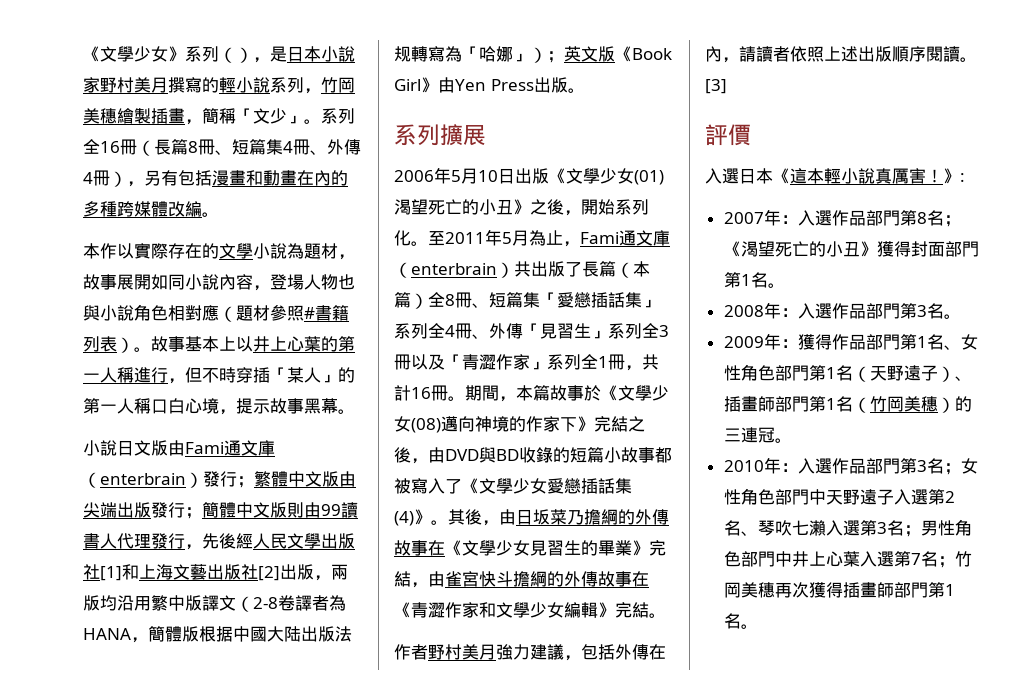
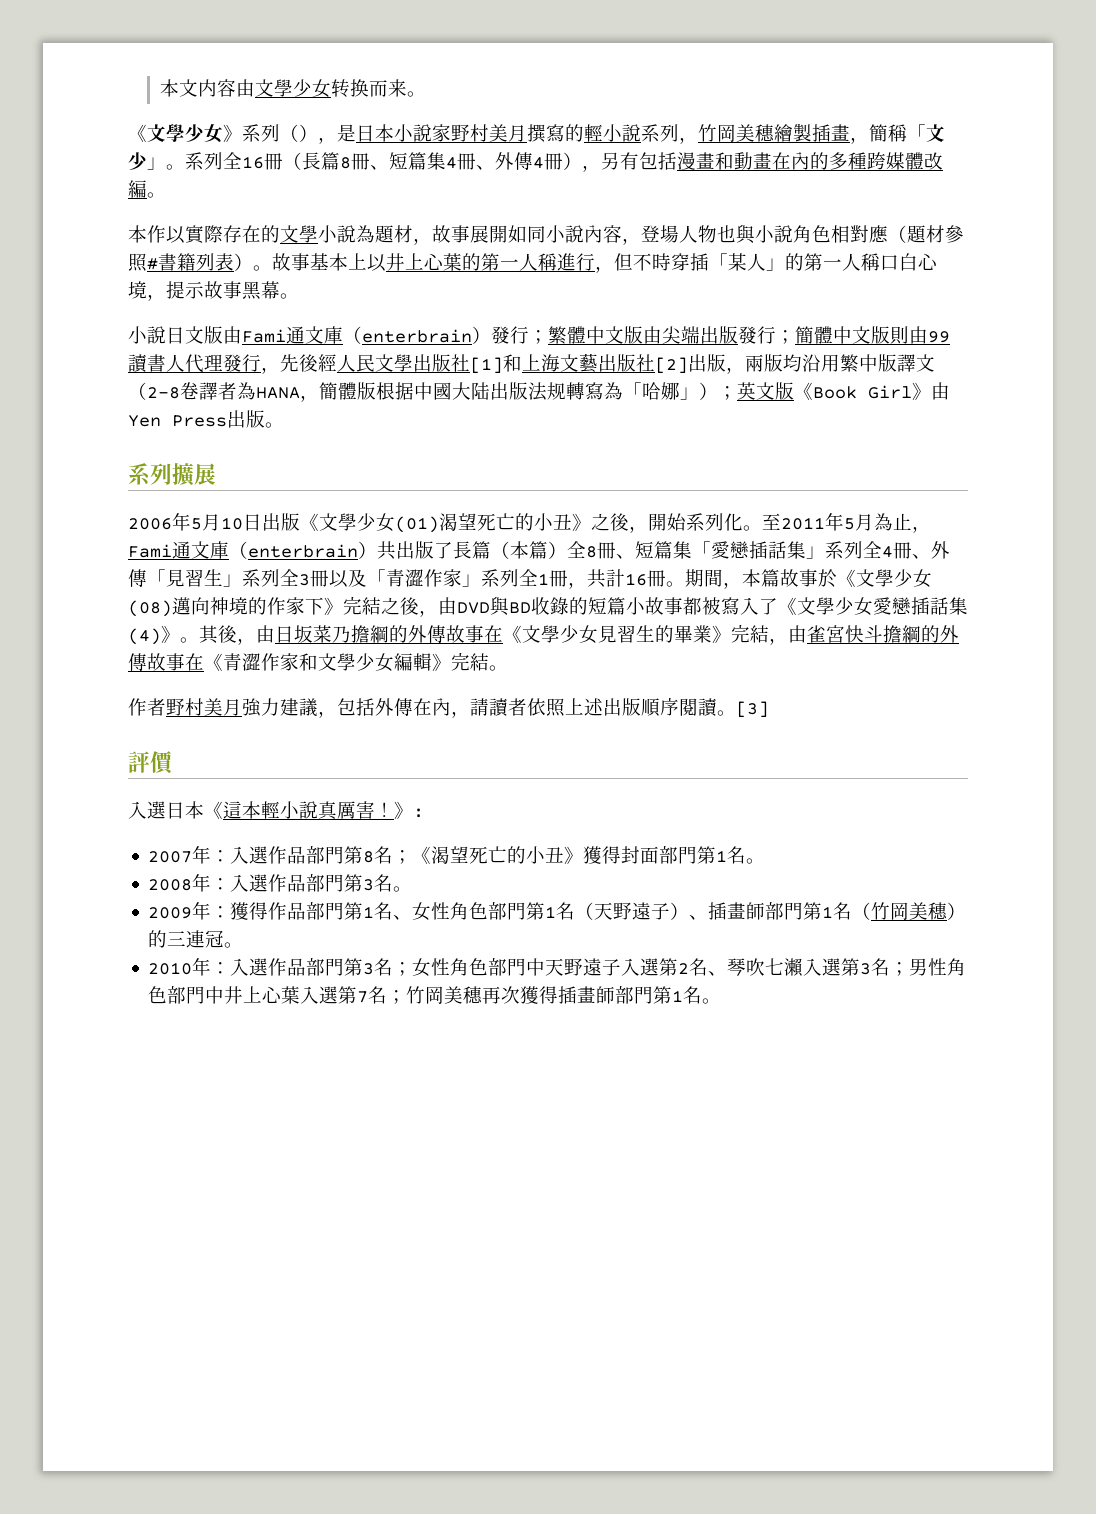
+ 本文内容由文學少女转换而来。

